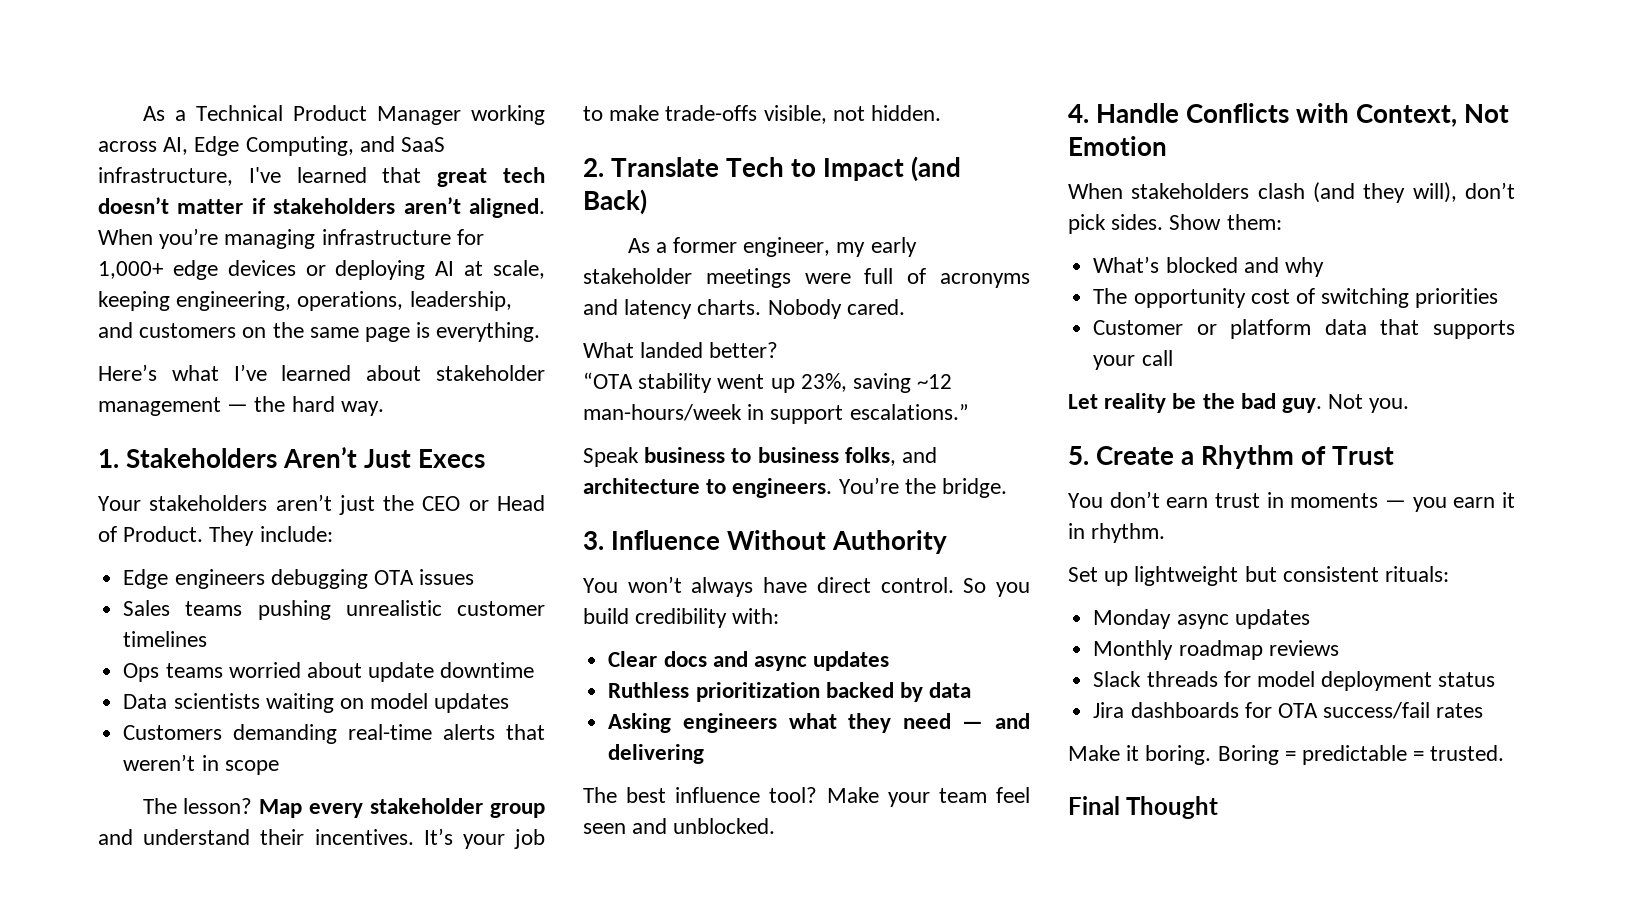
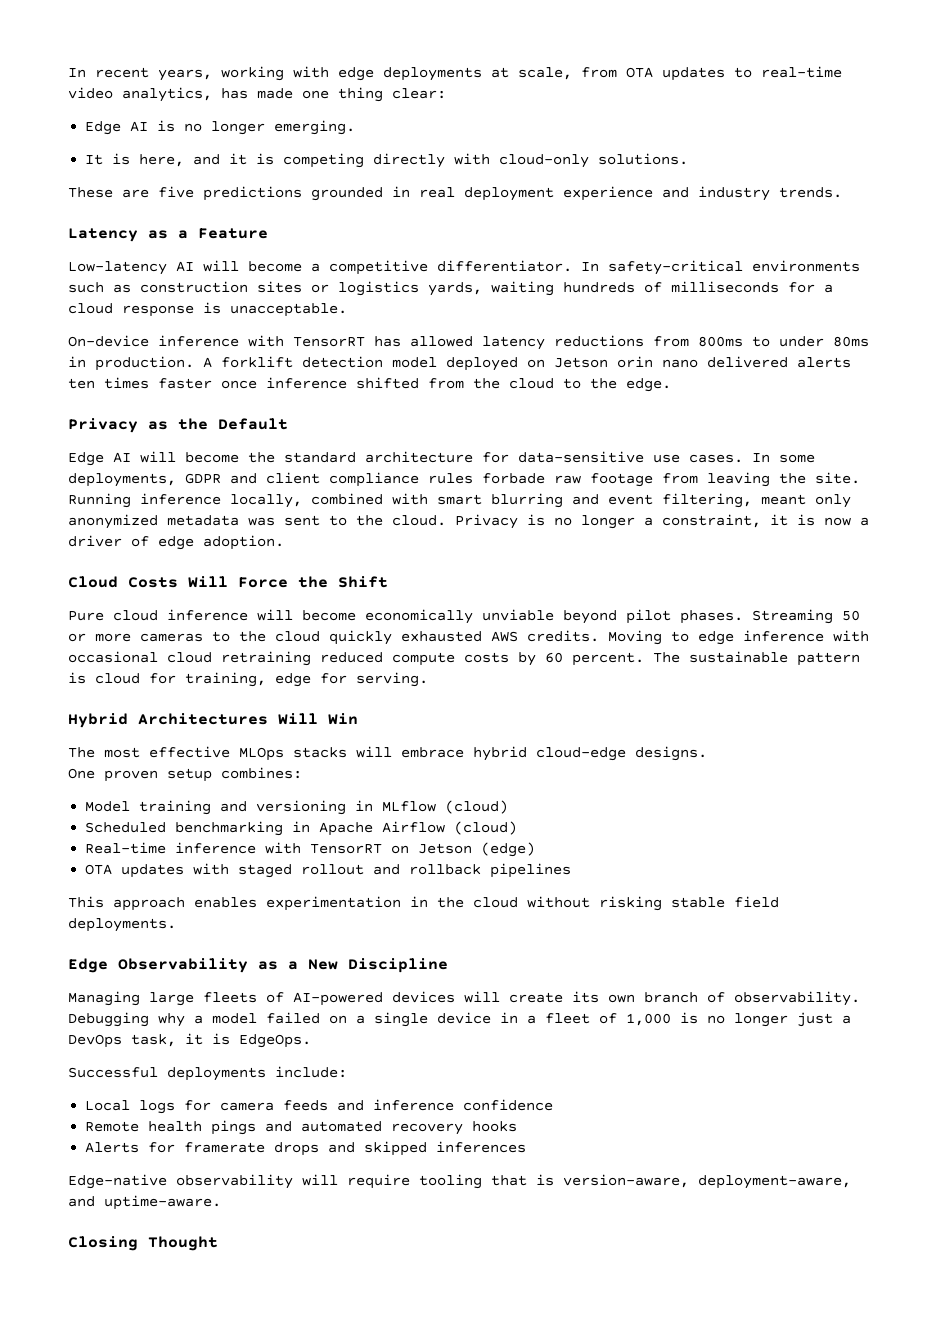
- As a Technical Product Manager working across AI, Edge Computing, and SaaS infrastructure, I've learned that great tech doesn’t matter if stakeholders aren’t aligned. When you’re managing infrastructure for 1,000+ edge devices or deploying AI at scale, keeping engineering, operations, leadership, and customers on the same page is everything.
- Here’s what I’ve learned about stakeholder management — the hard way.
- 1. Stakeholders Aren’t Just Execs
- Your stakeholders aren’t just the CEO or Head of Product. They include:
- Edge engineers debugging OTA issues
- Sales teams pushing unrealistic customer timelines
- Ops teams worried about update downtime
- Data scientists waiting on model updates
- Customers demanding real-time alerts that weren’t in scope
- The lesson? Map every stakeholder group and understand their incentives. It’s your job to make trade-offs visible, not hidden.
- 2. Translate Tech to Impact (and Back)
- As a former engineer, my early stakeholder meetings were full of acronyms and latency charts. Nobody cared.
- What landed better?
- “OTA stability went up 23%, saving ~12 man-hours/week in support escalations.”
- Speak business to business folks, and architecture to engineers. You’re the bridge.
- 3. Influence Without Authority
- You won’t always have direct control. So you build credibility with:
- Clear docs and async updates
- Ruthless prioritization backed by data
- Asking engineers what they need — and delivering
- The best influence tool? Make your team feel seen and unblocked.
- 4. Handle Conflicts with Context, Not Emotion
- When stakeholders clash (and they will), don’t pick sides. Show them:
- What’s blocked and why
- The opportunity cost of switching priorities
- Customer or platform data that supports your call
- Let reality be the bad guy. Not you.
- 5. Create a Rhythm of Trust
- You don’t earn trust in moments — you earn it in rhythm.
- Set up lightweight but consistent rituals:
- Monday async updates
- Monthly roadmap reviews
- Slack threads for model deployment status
- Jira dashboards for OTA success/fail rates
- Make it boring. Boring = predictable = trusted.
- Final Thought
+ In recent years, working with edge deployments at scale, from OTA updates to real-time video analytics, has made one thing clear:
+ Edge AI is no longer emerging.
+ It is here, and it is competing directly with cloud-only solutions.
+ These are five predictions grounded in real deployment experience and industry trends.
+ Latency as a Feature
+ Low-latency AI will become a competitive differentiator. In safety-critical environments such as construction sites or logistics yards, waiting hundreds of milliseconds for a cloud response is unacceptable.
+ On-device inference with TensorRT has allowed latency reductions from 800ms to under 80ms in production. A forklift detection model deployed on Jetson orin nano delivered alerts ten times faster once inference shifted from the cloud to the edge.
+ Privacy as the Default
+ Edge AI will become the standard architecture for data-sensitive use cases. In some deployments, GDPR and client compliance rules forbade raw footage from leaving the site. Running inference locally, combined with smart blurring and event filtering, meant only anonymized metadata was sent to the cloud. Privacy is no longer a constraint, it is now a driver of edge adoption.
+ Cloud Costs Will Force the Shift
+ Pure cloud inference will become economically unviable beyond pilot phases. Streaming 50 or more cameras to the cloud quickly exhausted AWS credits. Moving to edge inference with occasional cloud retraining reduced compute costs by 60 percent. The sustainable pattern is cloud for training, edge for serving.
+ Hybrid Architectures Will Win
+ The most effective MLOps stacks will embrace hybrid cloud–edge designs.
+ One proven setup combines:
+ Model training and versioning in MLflow (cloud)
+ Scheduled benchmarking in Apache Airflow (cloud)
+ Real-time inference with TensorRT on Jetson (edge)
+ OTA updates with staged rollout and rollback pipelines
+ This approach enables experimentation in the cloud without risking stable field deployments.
+ Edge Observability as a New Discipline
+ Managing large fleets of AI-powered devices will create its own branch of observability. Debugging why a model failed on a single device in a fleet of 1,000 is no longer just a DevOps task, it is EdgeOps.
+ Successful deployments include:
+ Local logs for camera feeds and inference confidence
+ Remote health pings and automated recovery hooks
+ Alerts for framerate drops and skipped inferences
+ Edge-native observability will require tooling that is version-aware, deployment-aware, and uptime-aware.
+ Closing Thought

